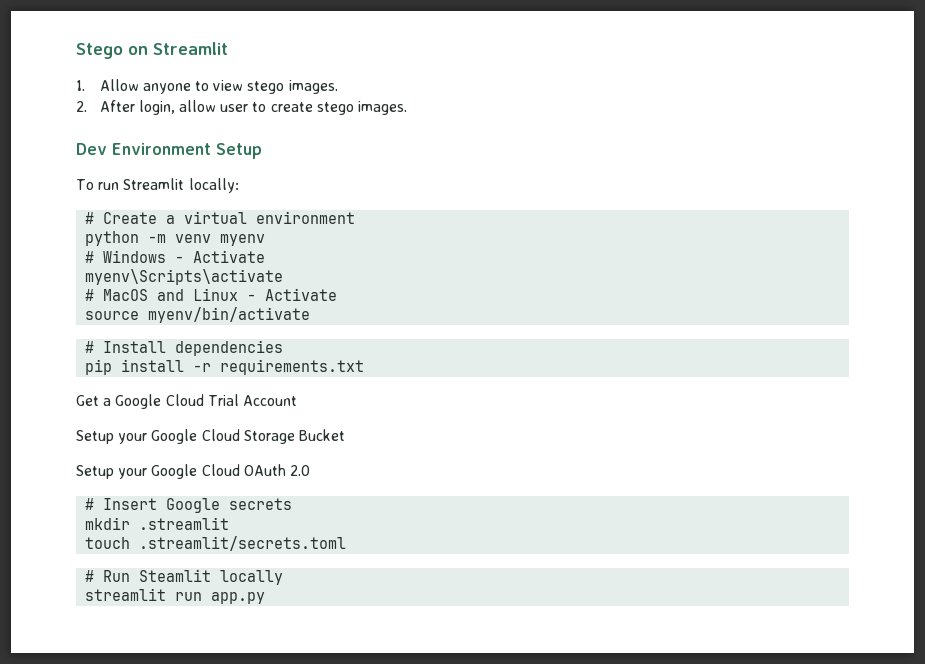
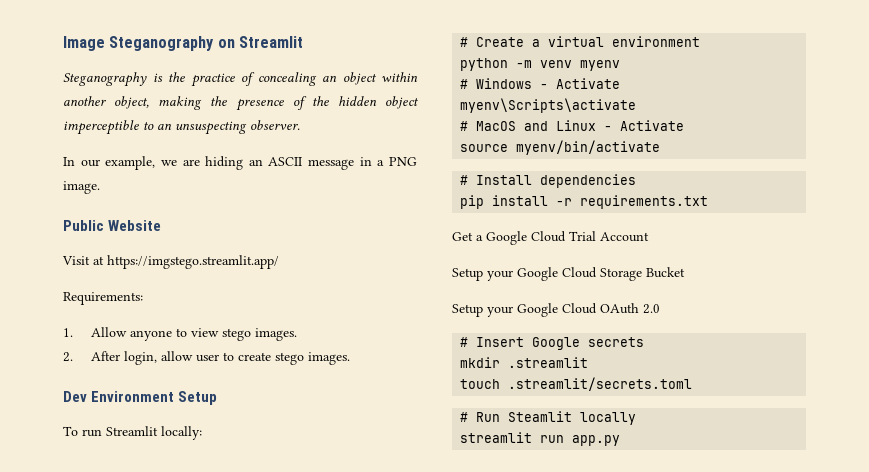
- Stego on Streamlit
+ Image Steganography on Streamlit
+ Steganography is the practice of concealing an object within another object, making the presence of the hidden object imperceptible to an unsuspecting observer.
+ In our example, we are hiding an ASCII message in a PNG image.
+ Public Website
+ Visit at https://imgstego.streamlit.app/
+ Requirements:

